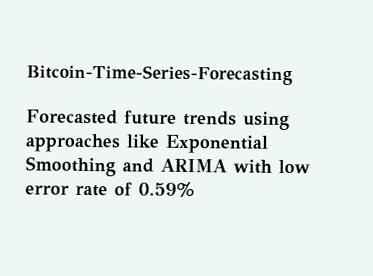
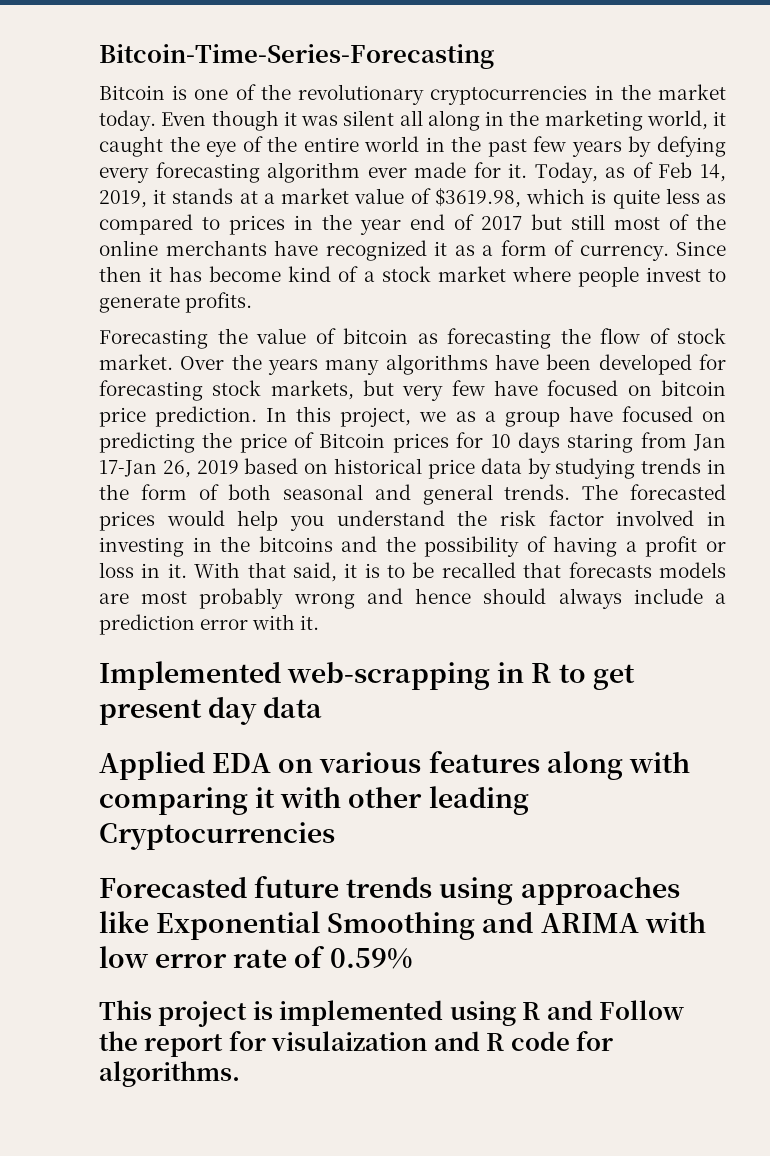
+ Bitcoin is one of the revolutionary cryptocurrencies in the market today. Even though it was silent all along in the marketing world, it caught the eye of the entire world in the past few years by defying every forecasting algorithm ever made for it. Today, as of Feb 14, 2019, it stands at a market value of $3619.98, which is quite less as compared to prices in the year end of 2017 but still most of the online merchants have recognized it as a form of currency. Since then it has become kind of a stock market where people invest to generate profits.
+ Forecasting the value of bitcoin as forecasting the flow of stock market. Over the years many algorithms have been developed for forecasting stock markets, but very few have focused on bitcoin price prediction. In this project, we as a group have focused on predicting the price of Bitcoin prices for 10 days staring from Jan 17-Jan 26, 2019 based on historical price data by studying trends in the form of both seasonal and general trends. The forecasted prices would help you understand the risk factor involved in investing in the bitcoins and the possibility of having a profit or loss in it. With that said, it is to be recalled that forecasts models are most probably wrong and hence should always include a prediction error with it.
+ Implemented web-scrapping in R to get present day data
+ Applied EDA on various features along with comparing it with other leading Cryptocurrencies
+ This project is implemented using R and Follow the report for visulaization and R code for algorithms.

